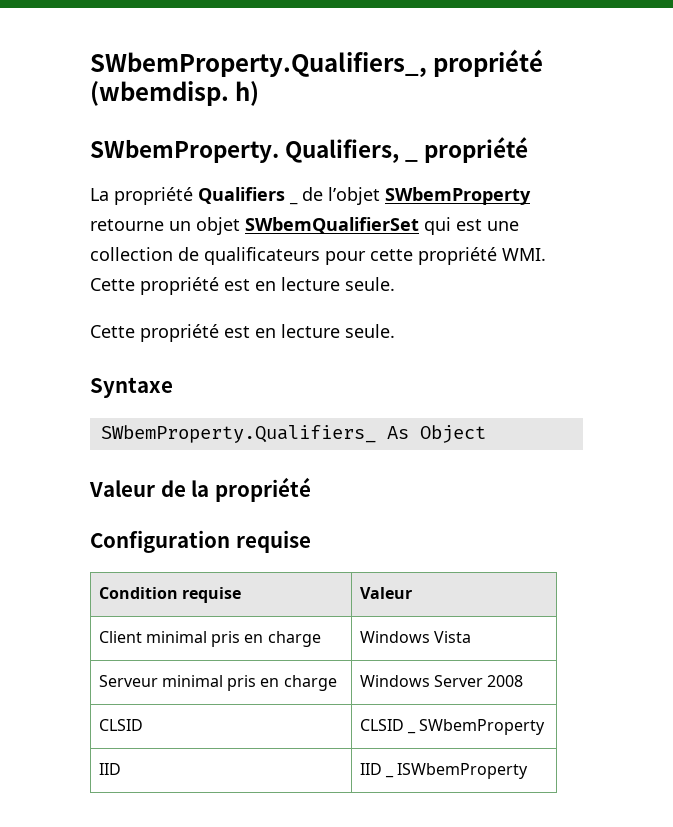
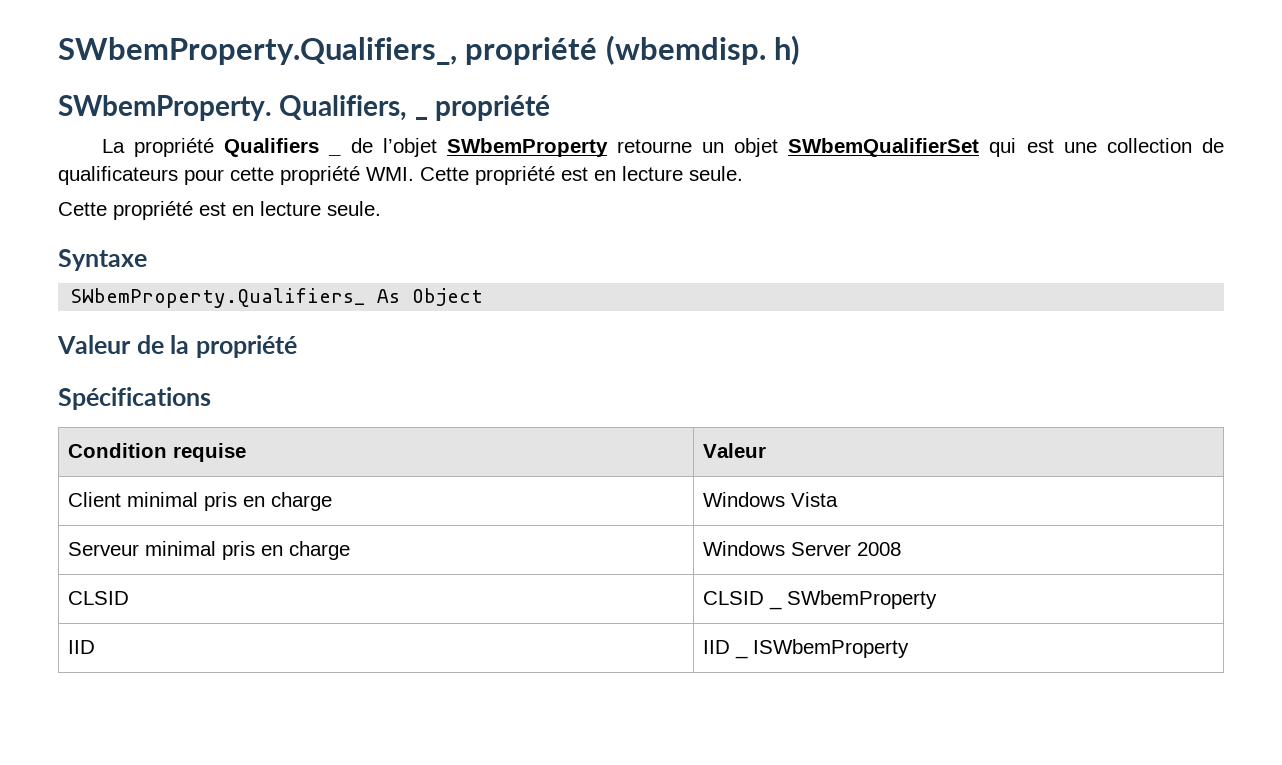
- Configuration requise
+ Spécifications

